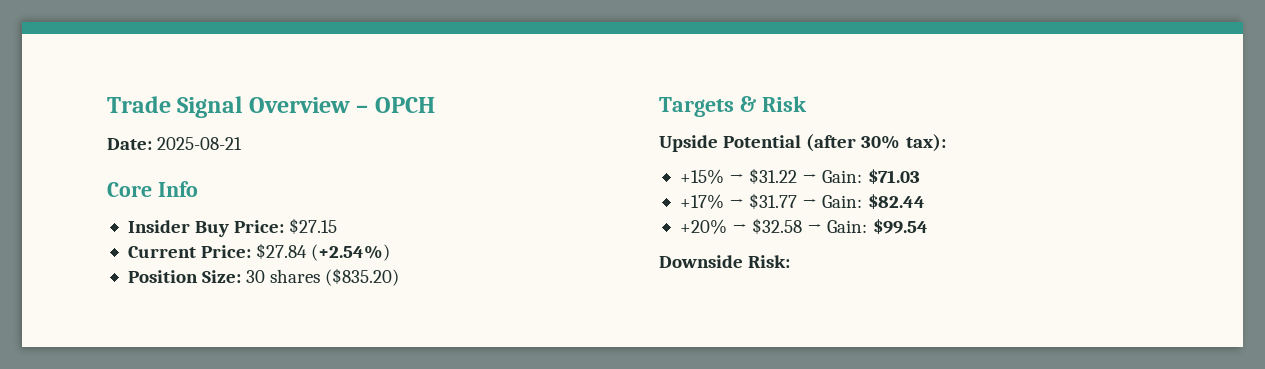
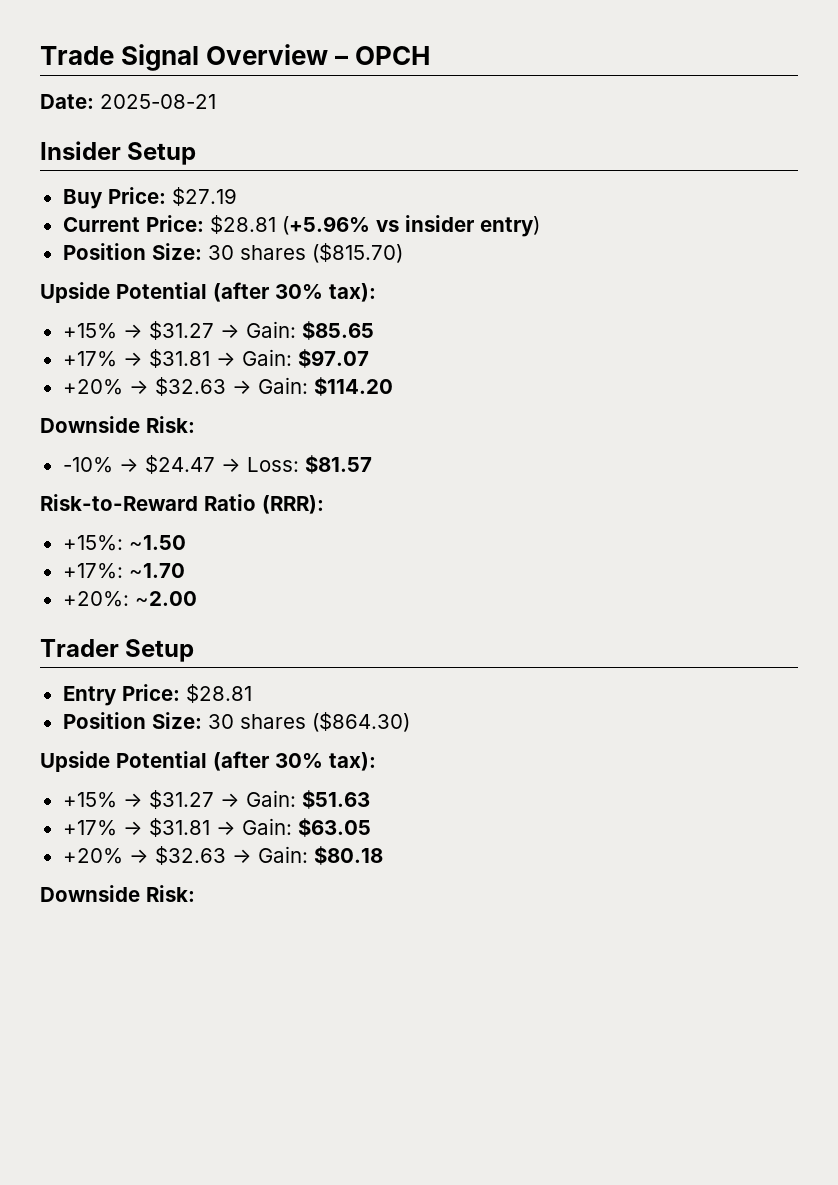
- Core Info
- Insider Buy Price: $27.15
+ Insider Setup
+ Buy Price: $27.19
- Current Price: $27.84 (+2.54%)
- Position Size: 30 shares ($835.20)
- Targets & Risk
+ Current Price: $28.81 (+5.96% vs insider entry)
+ Position Size: 30 shares ($815.70)
  Upside Potential (after 30% tax):
- +15% → $31.22 → Gain: $71.03
- +17% → $31.77 → Gain: $82.44
- +20% → $32.58 → Gain: $99.54
+ +15% → $31.27 → Gain: $85.65
+ +17% → $31.81 → Gain: $97.07
+ +20% → $32.63 → Gain: $114.20
+ Downside Risk:
+ -10% → $24.47 → Loss: $81.57
+ Risk-to-Reward Ratio (RRR):
+ +15%: ~1.50
+ +17%: ~1.70
+ +20%: ~2.00
+ Trader Setup
+ Entry Price: $28.81
+ Position Size: 30 shares ($864.30)
+ Upside Potential (after 30% tax):
+ +15% → $31.27 → Gain: $51.63
+ +17% → $31.81 → Gain: $63.05
+ +20% → $32.63 → Gain: $80.18

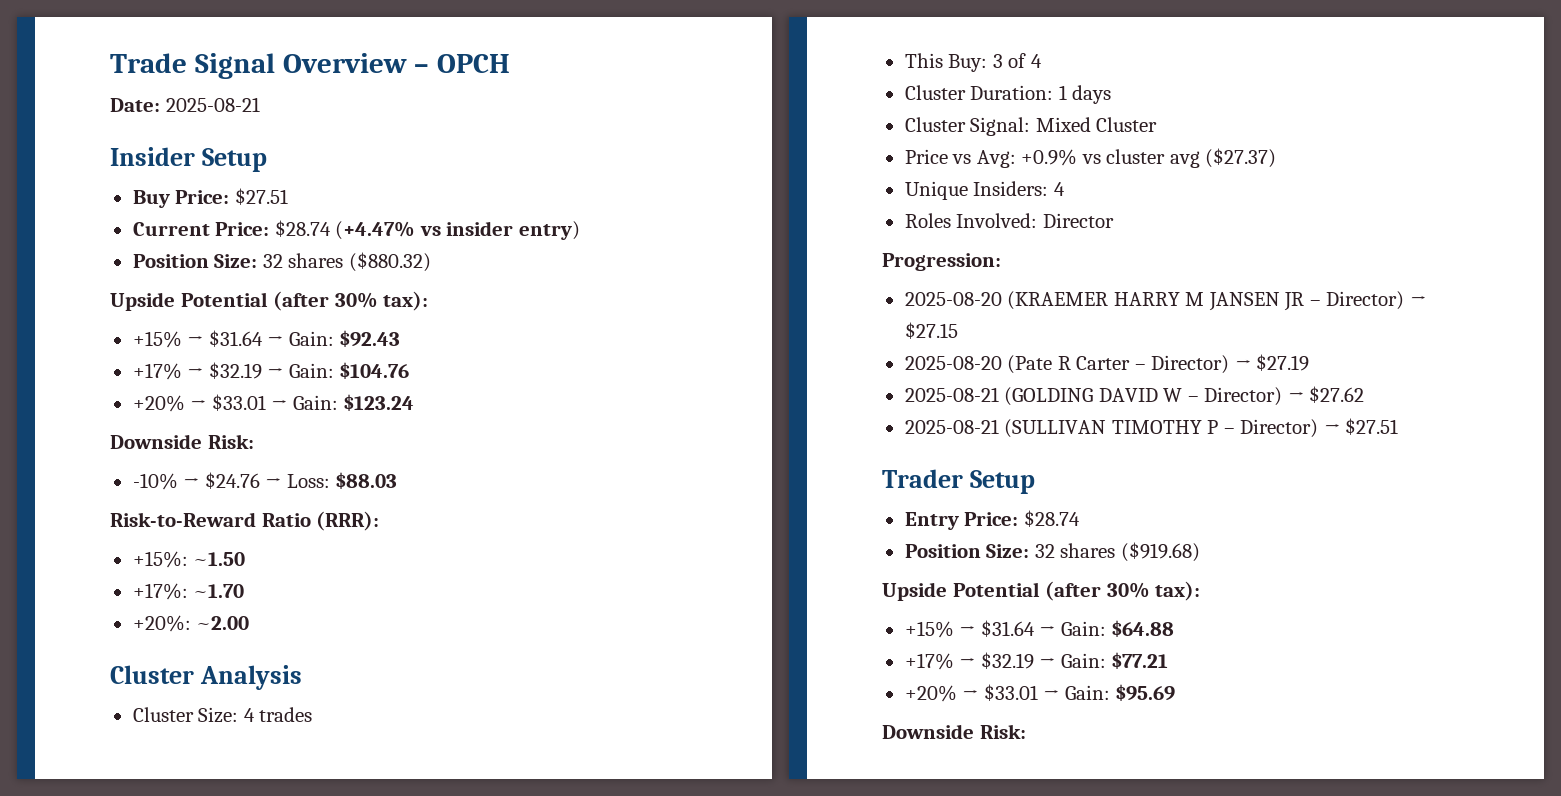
- Buy Price: $27.19
+ Buy Price: $27.51
- Current Price: $28.81 (+5.96% vs insider entry)
+ Current Price: $28.74 (+4.47% vs insider entry)
- Position Size: 30 shares ($815.70)
+ Position Size: 32 shares ($880.32)
  Upside Potential (after 30% tax):
- +15% → $31.27 → Gain: $85.65
- +17% → $31.81 → Gain: $97.07
- +20% → $32.63 → Gain: $114.20
+ +15% → $31.64 → Gain: $92.43
+ +17% → $32.19 → Gain: $104.76
+ +20% → $33.01 → Gain: $123.24
- -10% → $24.47 → Loss: $81.57
+ -10% → $24.76 → Loss: $88.03
+ Cluster Analysis
+ Cluster Size: 4 trades
+ This Buy: 3 of 4
+ Cluster Duration: 1 days
+ Cluster Signal: Mixed Cluster
+ Price vs Avg: +0.9% vs cluster avg ($27.37)
+ Unique Insiders: 4
+ Roles Involved: Director
+ Progression:
+ 2025-08-20 (KRAEMER HARRY M JANSEN JR – Director) → $27.15
+ 2025-08-20 (Pate R Carter – Director) → $27.19
+ 2025-08-21 (GOLDING DAVID W – Director) → $27.62
+ 2025-08-21 (SULLIVAN TIMOTHY P – Director) → $27.51
- Entry Price: $28.81
- Position Size: 30 shares ($864.30)
+ Entry Price: $28.74
+ Position Size: 32 shares ($919.68)
  Upside Potential (after 30% tax):
- +15% → $31.27 → Gain: $51.63
- +17% → $31.81 → Gain: $63.05
- +20% → $32.63 → Gain: $80.18
+ +15% → $31.64 → Gain: $64.88
+ +17% → $32.19 → Gain: $77.21
+ +20% → $33.01 → Gain: $95.69

